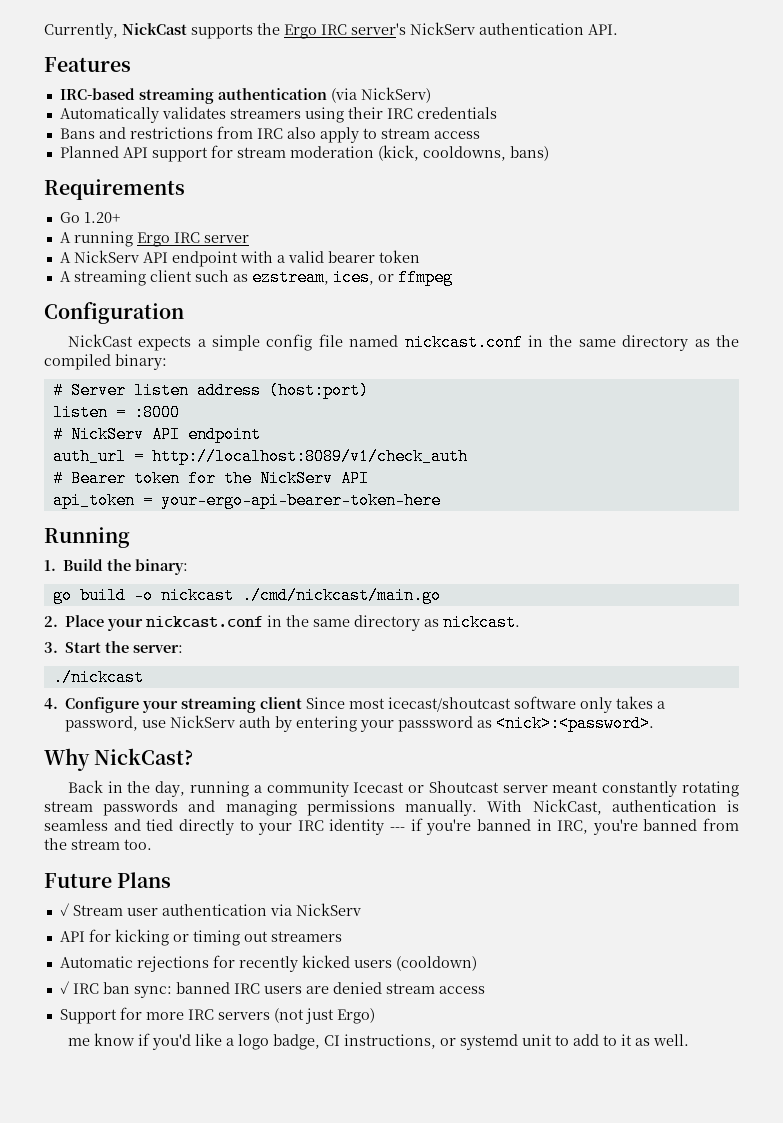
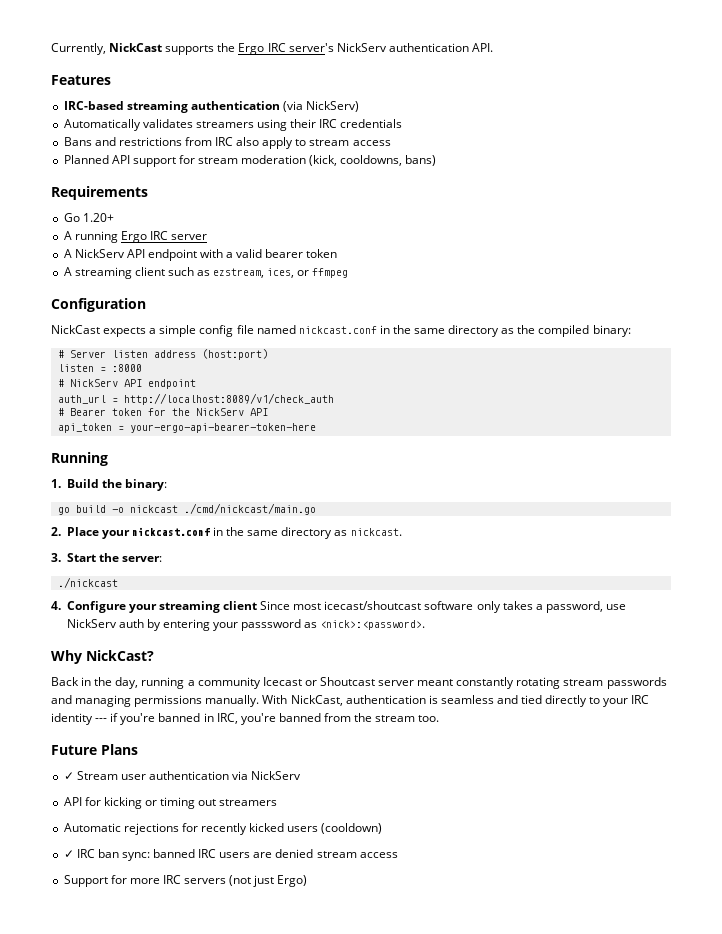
- me know if you'd like a logo badge, CI instructions, or systemd unit to add to it as well.

